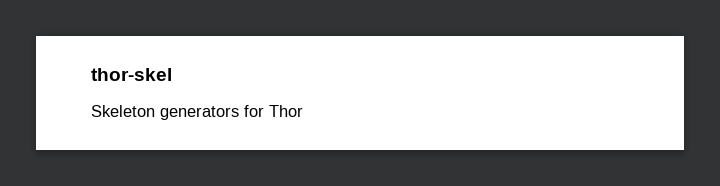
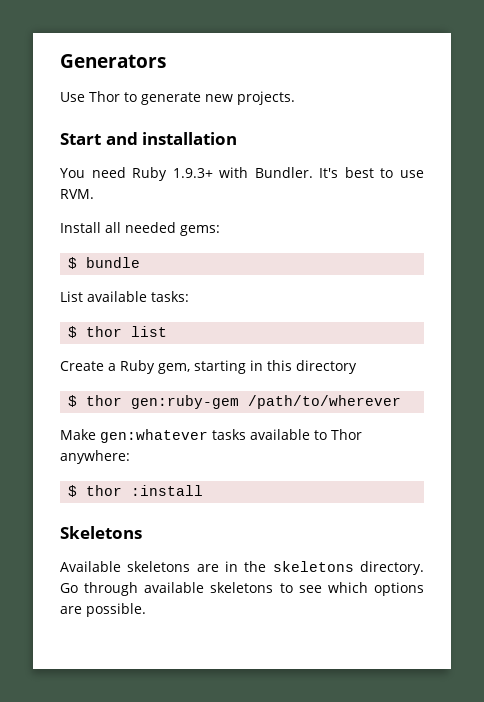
- thor-skel
- Skeleton generators for Thor
+ Generators
+ Use Thor to generate new projects.
+ Start and installation
+ You need Ruby 1.9.3+ with Bundler. It's best to use RVM.
+ Install all needed gems:
+ $ bundle
+ List available tasks:
+ $ thor list
+ Create a Ruby gem, starting in this directory
+ $ thor gen:ruby-gem /path/to/wherever
+ Make gen:whatever tasks available to Thor anywhere:
+ $ thor :install
+ Skeletons
+ Available skeletons are in the skeletons directory. Go through available skeletons to see which options are possible.

